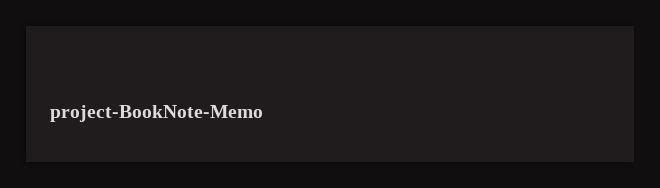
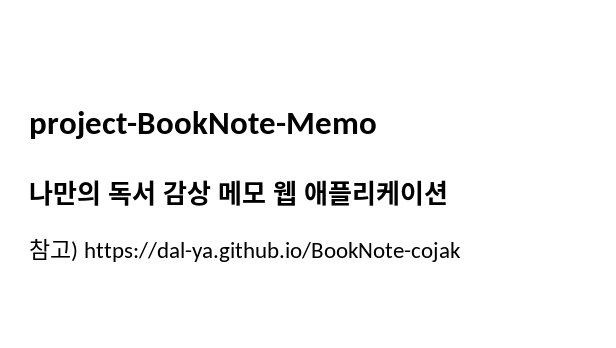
+ 나만의 독서 감상 메모 웹 애플리케이션
+ 참고) https://dal-ya.github.io/BookNote-cojak

